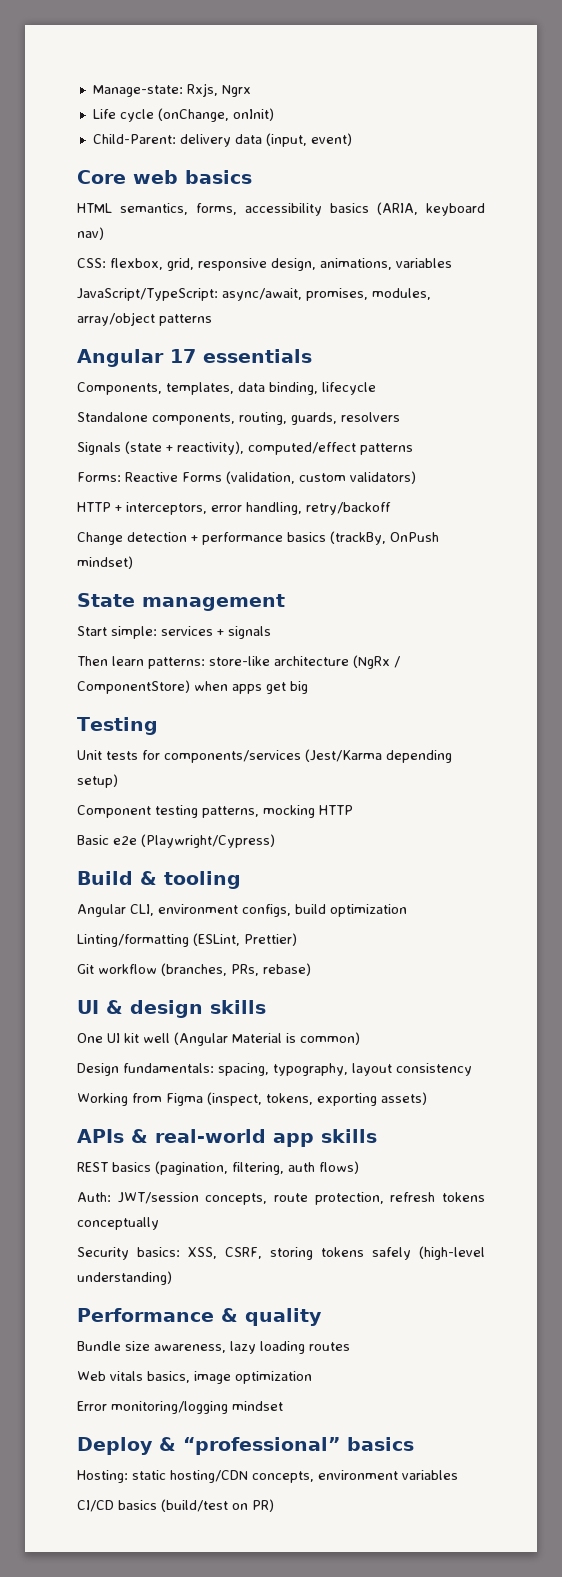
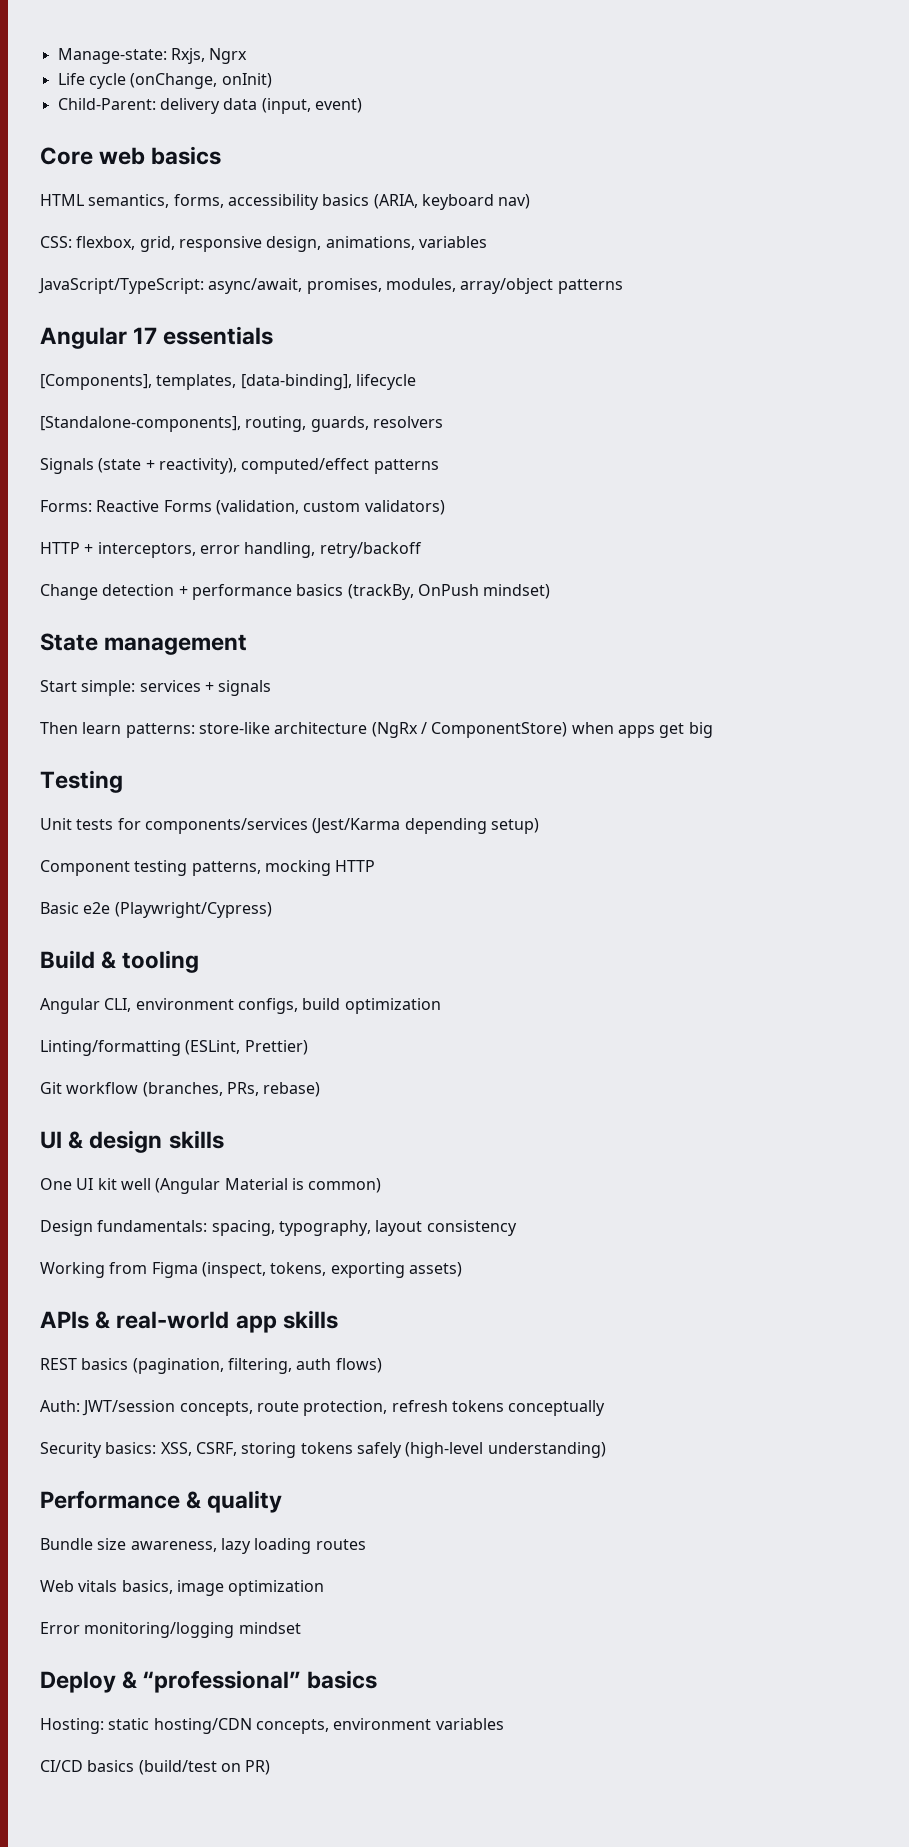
- Components, templates, data binding, lifecycle
+ [Components], templates, [data-binding], lifecycle
- Standalone components, routing, guards, resolvers
+ [Standalone-components], routing, guards, resolvers

